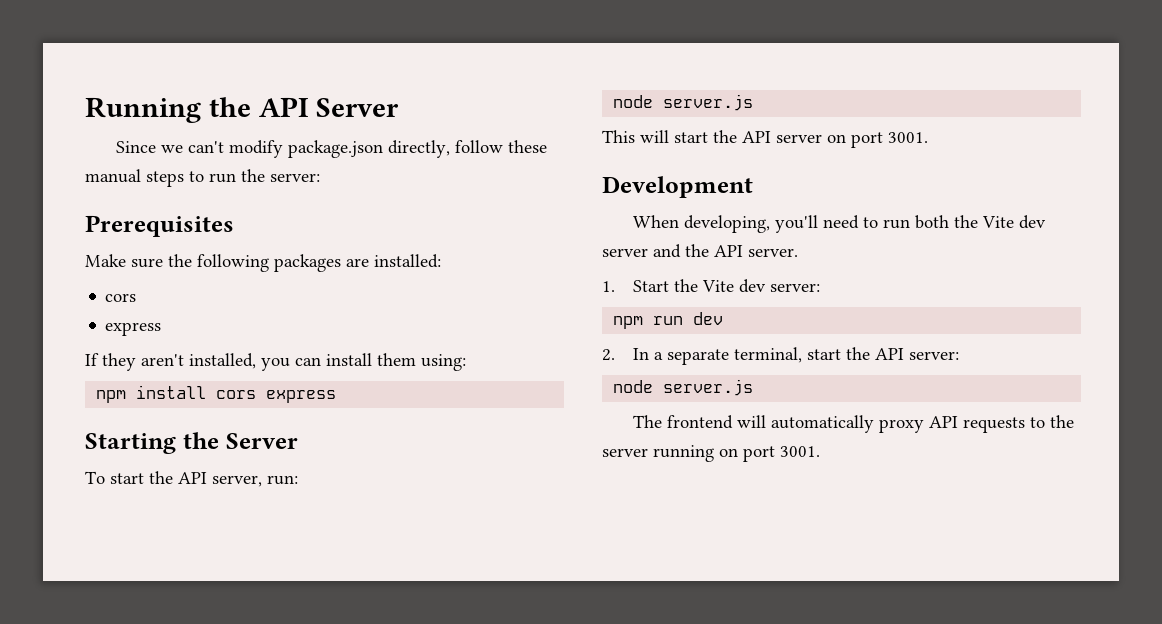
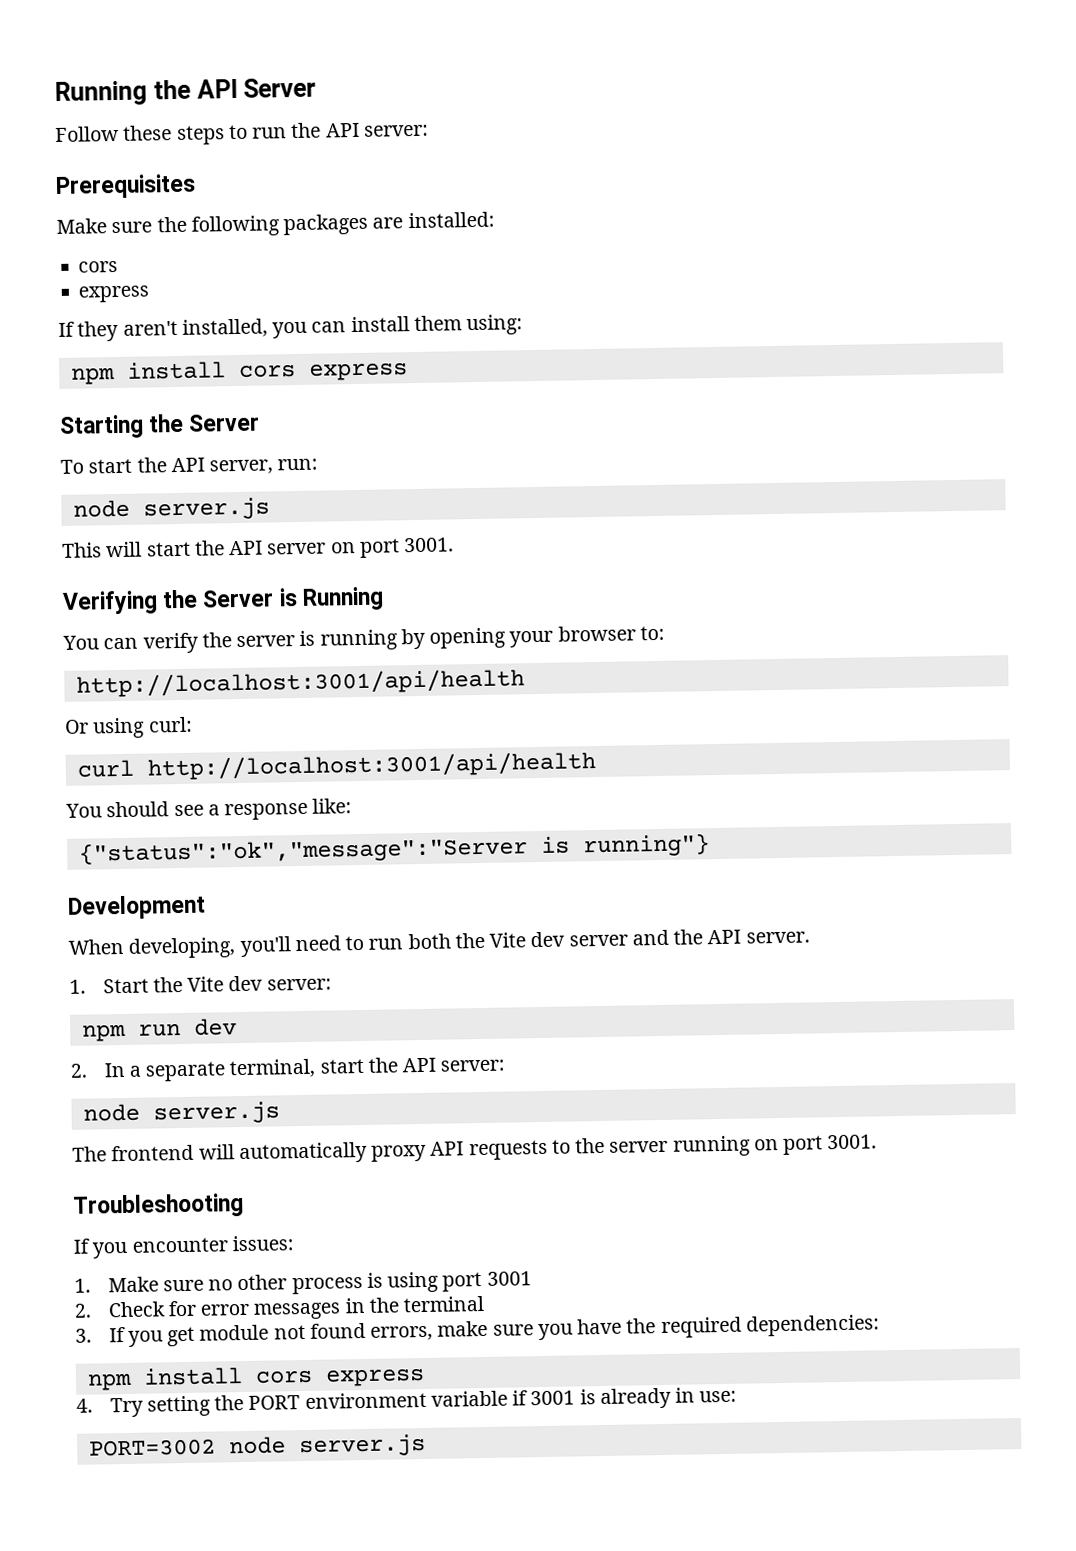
- Since we can't modify package.json directly, follow these manual steps to run the server:
+ Follow these steps to run the API server:
+ Verifying the Server is Running
+ You can verify the server is running by opening your browser to:
+ http://localhost:3001/api/health
+ Or using curl:
+ curl http://localhost:3001/api/health
+ You should see a response like:
+ {"status":"ok","message":"Server is running"}
+ Troubleshooting
+ If you encounter issues:
+ 1. Make sure no other process is using port 3001
+ 2. Check for error messages in the terminal
+ 3. If you get module not found errors, make sure you have the required dependencies:
+ npm install cors express
+ 4. Try setting the PORT environment variable if 3001 is already in use:
+ PORT=3002 node server.js

